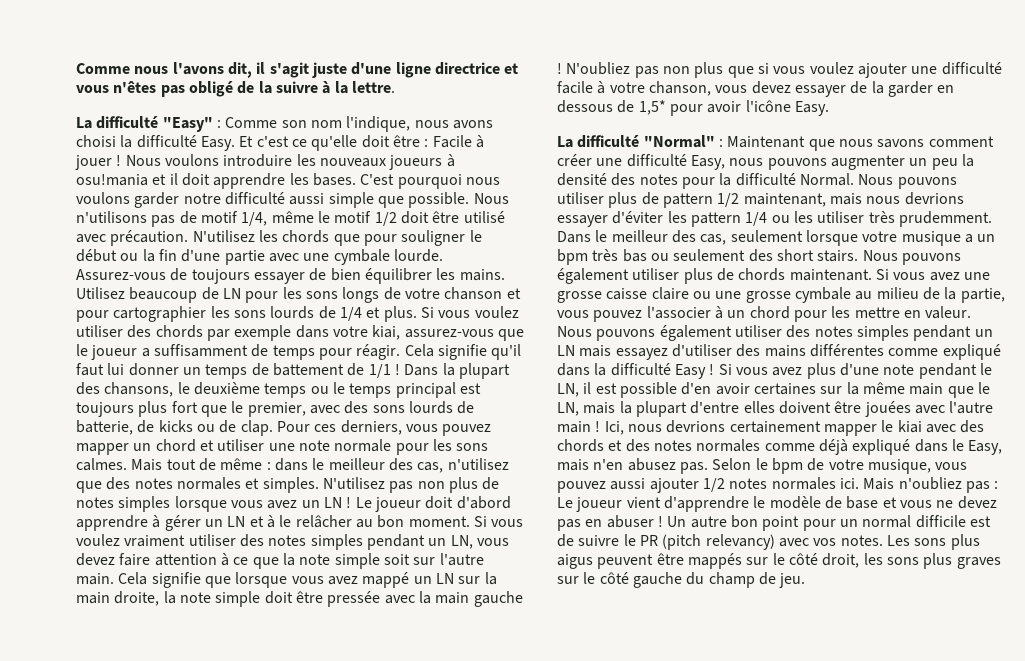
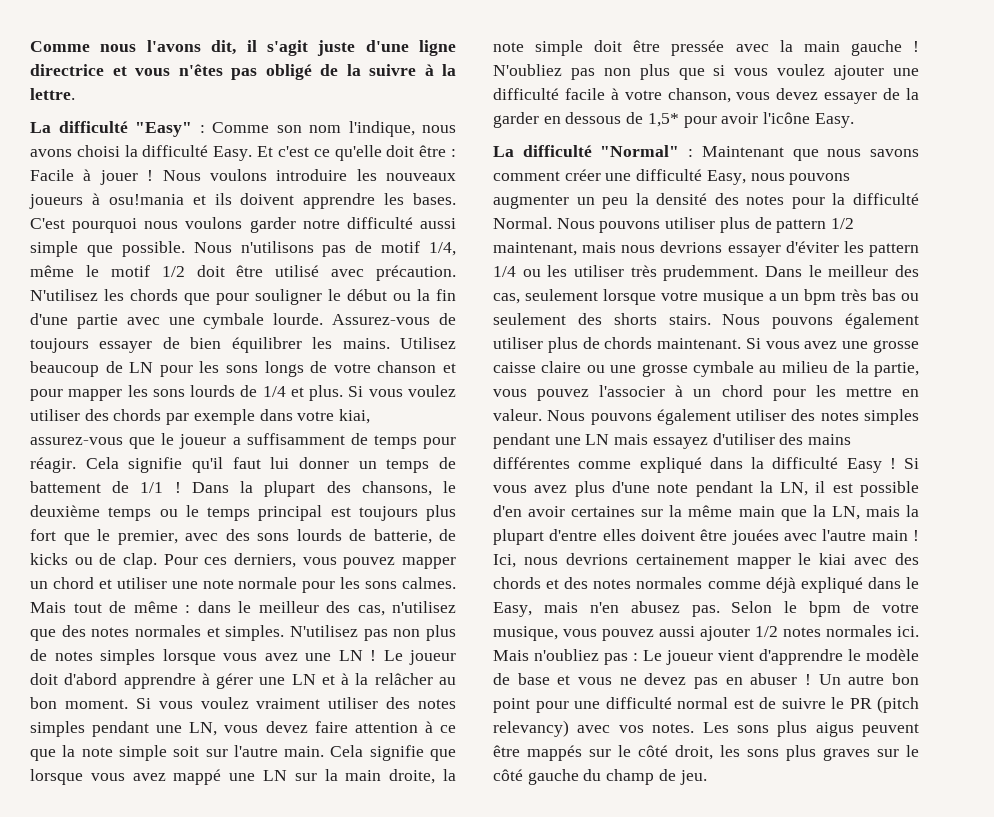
- Nous voulons introduire les nouveaux joueurs à osu!mania et il doit apprendre les bases.
+ Nous voulons introduire les nouveaux joueurs à osu!mania et ils doivent apprendre les bases.
- Utilisez beaucoup de LN pour les sons longs de votre chanson et pour cartographier les sons lourds de 1/4 et plus.
+ Utilisez beaucoup de LN pour les sons longs de votre chanson et pour mapper les sons lourds de 1/4 et plus.
- N'utilisez pas non plus de notes simples lorsque vous avez un LN !
+ N'utilisez pas non plus de notes simples lorsque vous avez une LN !
- Le joueur doit d'abord apprendre à gérer un LN et à le relâcher au bon moment.
+ Le joueur doit d'abord apprendre à gérer une LN et à la relâcher au bon moment.
- Si vous voulez vraiment utiliser des notes simples pendant un LN, vous devez faire attention à ce que la note simple soit sur l'autre main.
+ Si vous voulez vraiment utiliser des notes simples pendant une LN, vous devez faire attention à ce que la note simple soit sur l'autre main.
- Cela signifie que lorsque vous avez mappé un LN sur la main droite, la note simple doit être pressée avec la main gauche !
+ Cela signifie que lorsque vous avez mappé une LN sur la main droite, la note simple doit être pressée avec la main gauche !
- Dans le meilleur des cas, seulement lorsque votre musique a un bpm très bas ou seulement des short stairs.
+ Dans le meilleur des cas, seulement lorsque votre musique a un bpm très bas ou seulement des shorts stairs.
- Nous pouvons également utiliser des notes simples pendant un LN mais essayez d'utiliser des mains différentes comme expliqué dans la difficulté Easy !
+ Nous pouvons également utiliser des notes simples pendant une LN mais essayez d'utiliser des mains différentes comme expliqué dans la difficulté Easy !
- Si vous avez plus d'une note pendant le LN, il est possible d'en avoir certaines sur la même main que le LN, mais la plupart d'entre elles doivent être jouées avec l'autre main !
+ Si vous avez plus d'une note pendant la LN, il est possible d'en avoir certaines sur la même main que la LN, mais la plupart d'entre elles doivent être jouées avec l'autre main !
- Un autre bon point pour un normal difficile est de suivre le PR (pitch relevancy) avec vos notes.
+ Un autre bon point pour une difficulté normal est de suivre le PR (pitch relevancy) avec vos notes.

